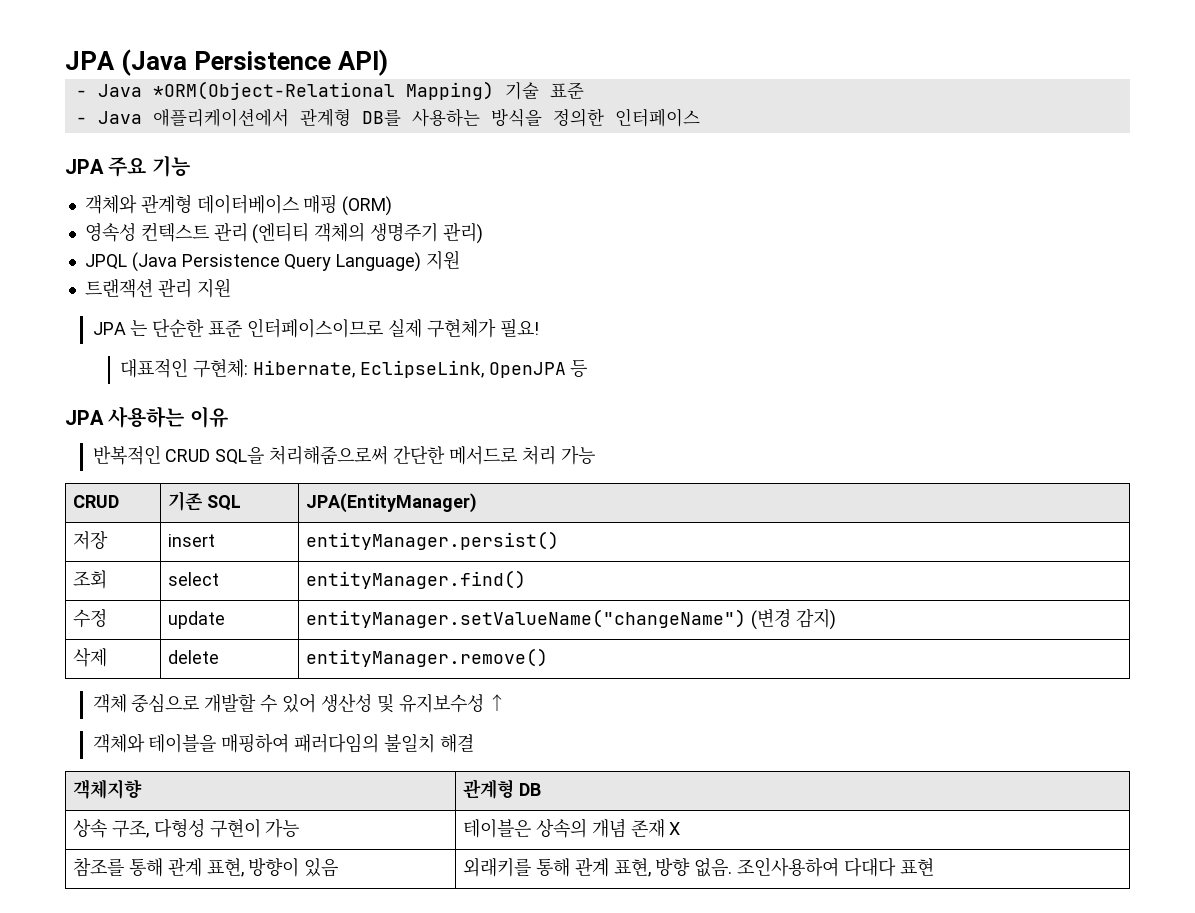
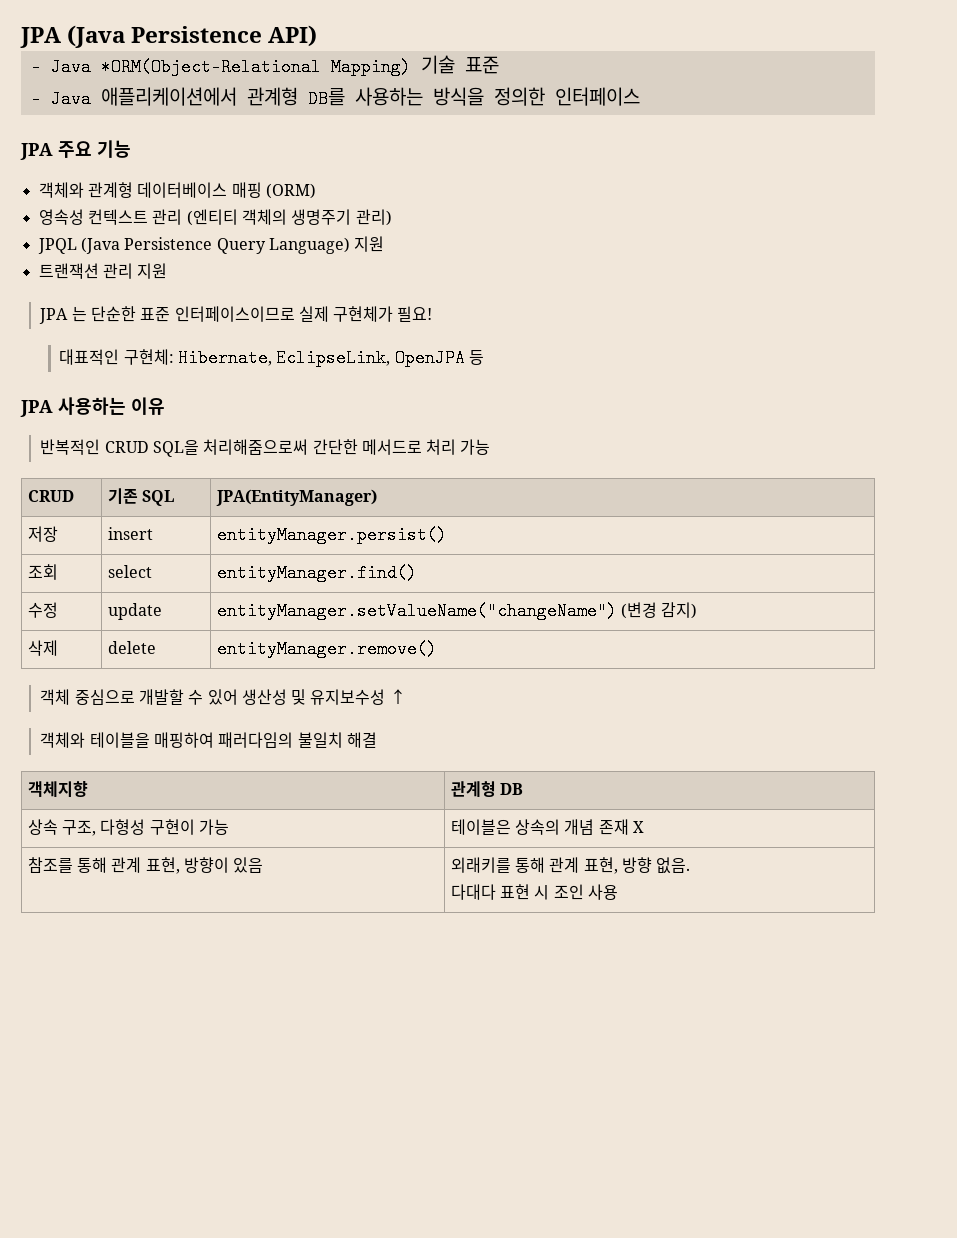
- 참조를 통해 관계 표현, 방향이 있음 | 외래키를 통해 관계 표현, 방향 없음. 조인사용하여 다대다 표현
+ 참조를 통해 관계 표현, 방향이 있음 | 외래키를 통해 관계 표현, 방향 없음.
+ 다대다 표현 시 조인 사용

